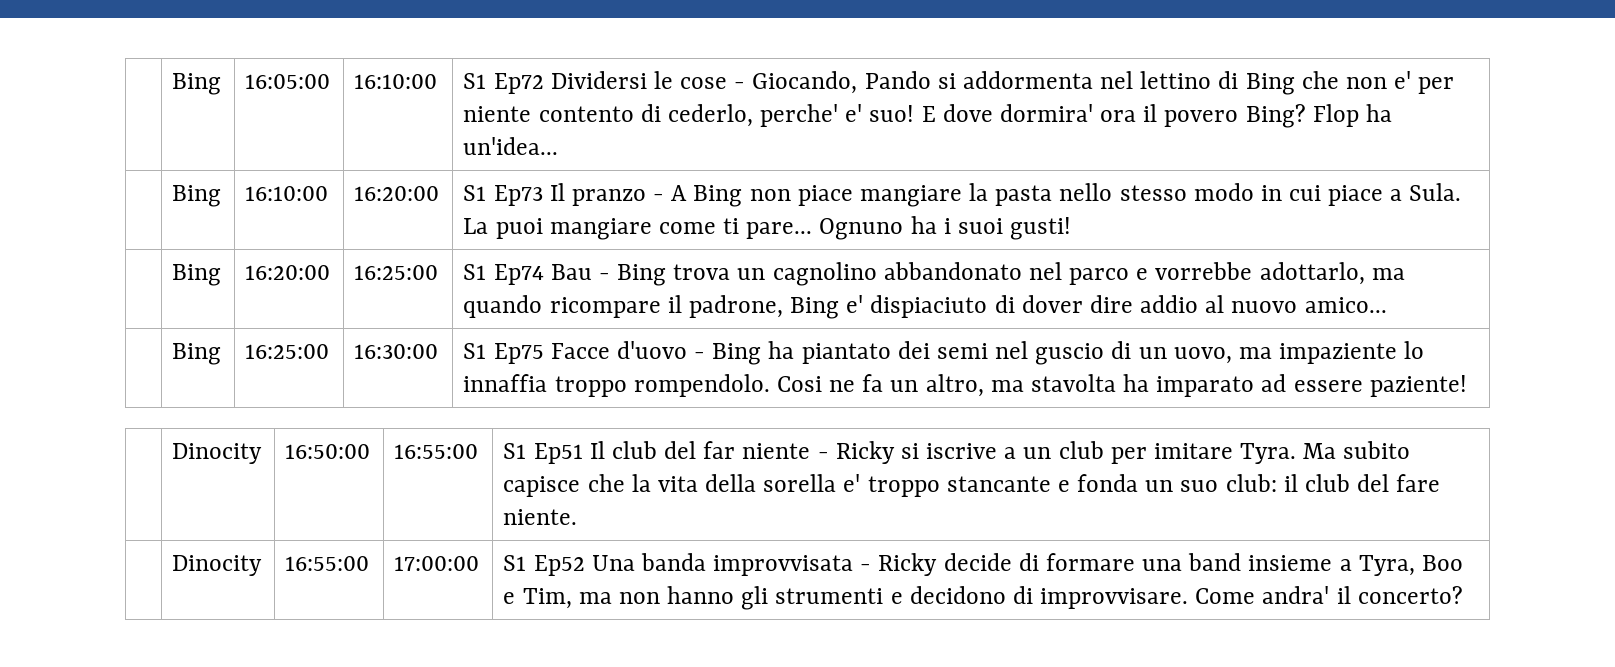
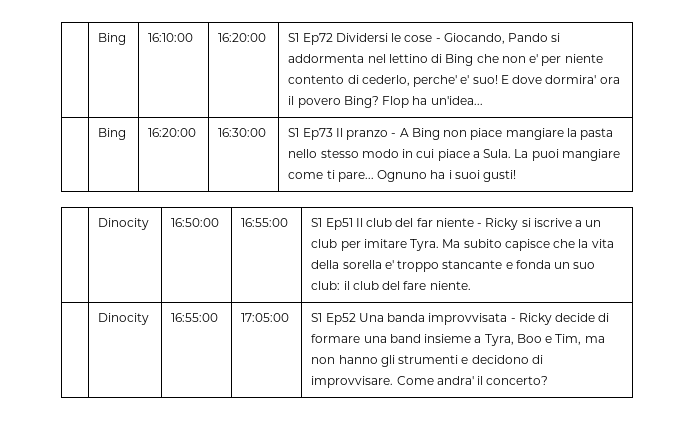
- | Bing | 16:05:00 | 16:10:00 | S1 Ep72 Dividersi le cose - Giocando, Pando si addormenta nel lettino di Bing che non e' per niente contento di cederlo, perche' e' suo! E dove dormira' ora il povero Bing? Flop ha un'idea...
+ | Bing | 16:10:00 | 16:20:00 | S1 Ep72 Dividersi le cose - Giocando, Pando si addormenta nel lettino di Bing che non e' per niente contento di cederlo, perche' e' suo! E dove dormira' ora il povero Bing? Flop ha un'idea...
- | Bing | 16:10:00 | 16:20:00 | S1 Ep73 Il pranzo - A Bing non piace mangiare la pasta nello stesso modo in cui piace a Sula. La puoi mangiare come ti pare... Ognuno ha i suoi gusti!
+ | Bing | 16:20:00 | 16:30:00 | S1 Ep73 Il pranzo - A Bing non piace mangiare la pasta nello stesso modo in cui piace a Sula. La puoi mangiare come ti pare... Ognuno ha i suoi gusti!
- | Bing | 16:20:00 | 16:25:00 | S1 Ep74 Bau - Bing trova un cagnolino abbandonato nel parco e vorrebbe adottarlo, ma quando ricompare il padrone, Bing e' dispiaciuto di dover dire addio al nuovo amico...
- | Bing | 16:25:00 | 16:30:00 | S1 Ep75 Facce d'uovo - Bing ha piantato dei semi nel guscio di un uovo, ma impaziente lo innaffia troppo rompendolo. Cosi ne fa un altro, ma stavolta ha imparato ad essere paziente!
- | Dinocity | 16:55:00 | 17:00:00 | S1 Ep52 Una banda improvvisata - Ricky decide di formare una band insieme a Tyra, Boo e Tim, ma non hanno gli strumenti e decidono di improvvisare. Come andra' il concerto?
+ | Dinocity | 16:55:00 | 17:05:00 | S1 Ep52 Una banda improvvisata - Ricky decide di formare una band insieme a Tyra, Boo e Tim, ma non hanno gli strumenti e decidono di improvvisare. Come andra' il concerto?

